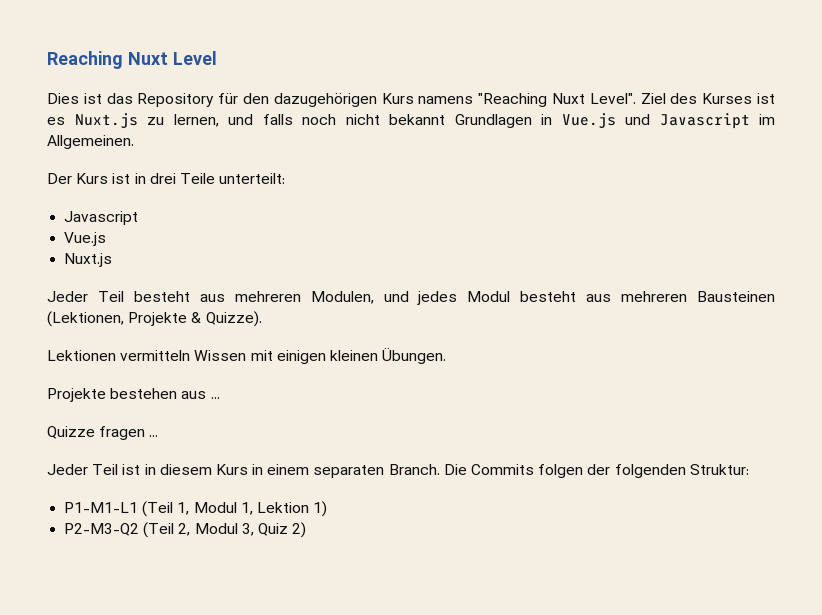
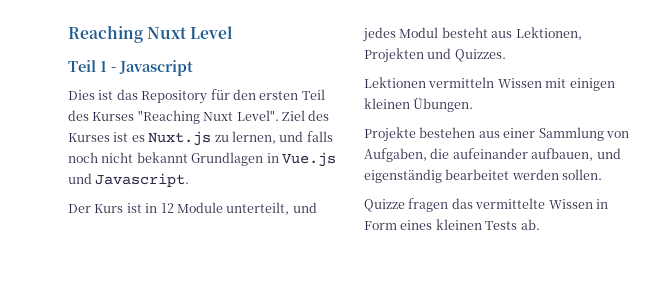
+ Teil 1 - Javascript
- Dies ist das Repository für den dazugehörigen Kurs namens "Reaching Nuxt Level".
+ Dies ist das Repository für den ersten Teil des Kurses "Reaching Nuxt Level".
- Ziel des Kurses ist es Nuxt.js zu lernen, und falls noch nicht bekannt Grundlagen in Vue.js und Javascript im Allgemeinen.
+ Ziel des Kurses ist es Nuxt.js zu lernen, und falls noch nicht bekannt Grundlagen in Vue.js und Javascript.
- Der Kurs ist in drei Teile unterteilt:
- Javascript
- Vue.js
- Nuxt.js
- Jeder Teil besteht aus mehreren Modulen, und jedes Modul besteht aus mehreren Bausteinen (Lektionen, Projekte & Quizze).
+ Der Kurs ist in 12 Module unterteilt, und jedes Modul besteht aus Lektionen, Projekten und Quizzes.
- Projekte bestehen aus ...
- Quizze fragen ...
- Jeder Teil ist in diesem Kurs in einem separaten Branch. Die Commits folgen der folgenden Struktur:
- P1-M1-L1 (Teil 1, Modul 1, Lektion 1)
- P2-M3-Q2 (Teil 2, Modul 3, Quiz 2)
+ Projekte bestehen aus einer Sammlung von Aufgaben, die aufeinander aufbauen, und eigenständig bearbeitet werden sollen.
+ Quizze fragen das vermittelte Wissen in Form eines kleinen Tests ab.

